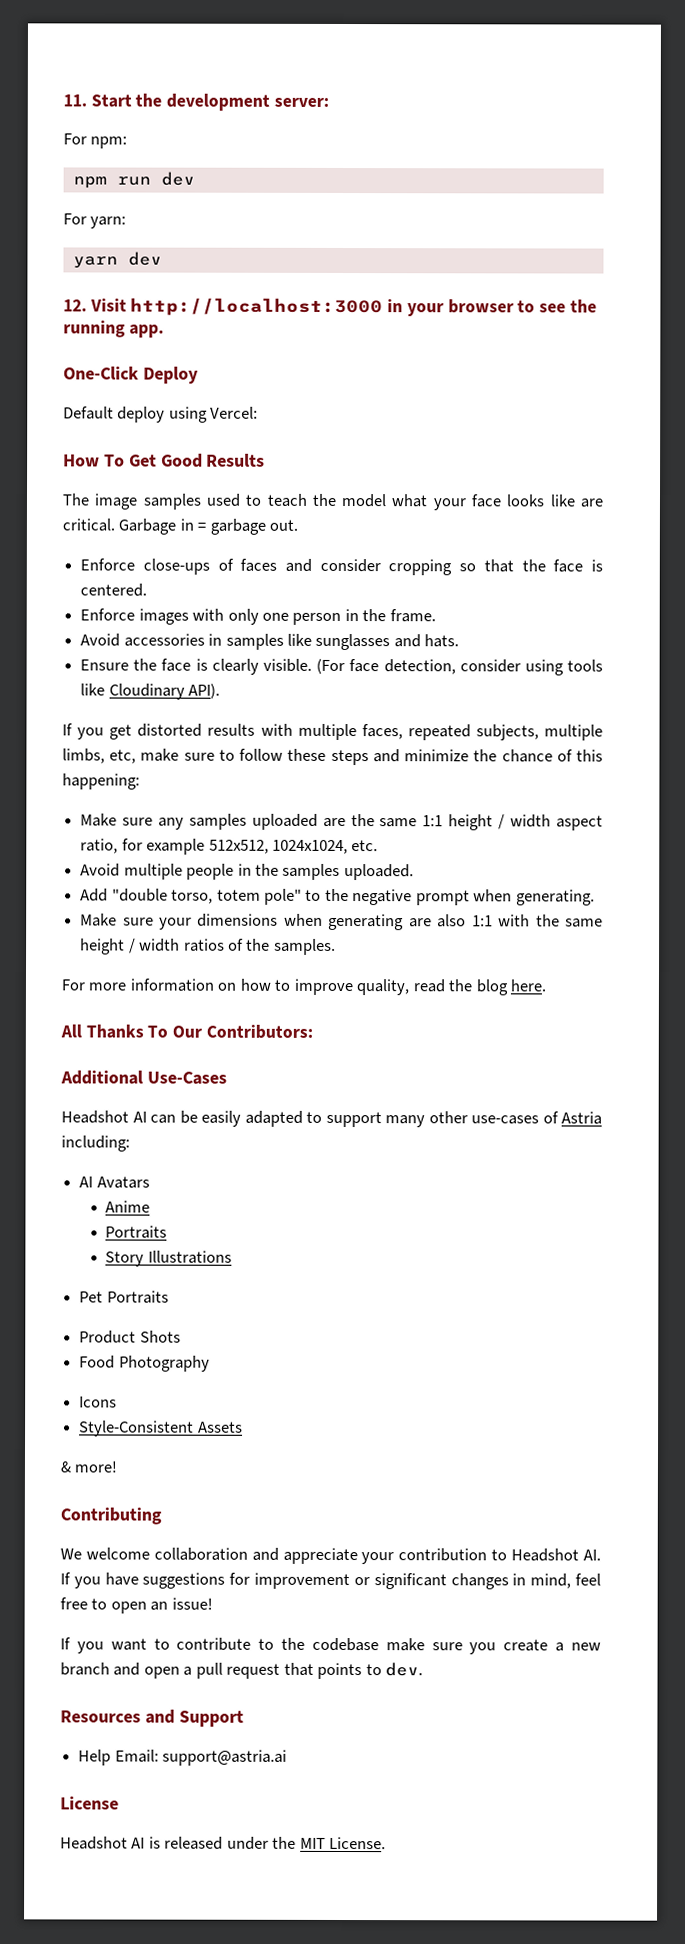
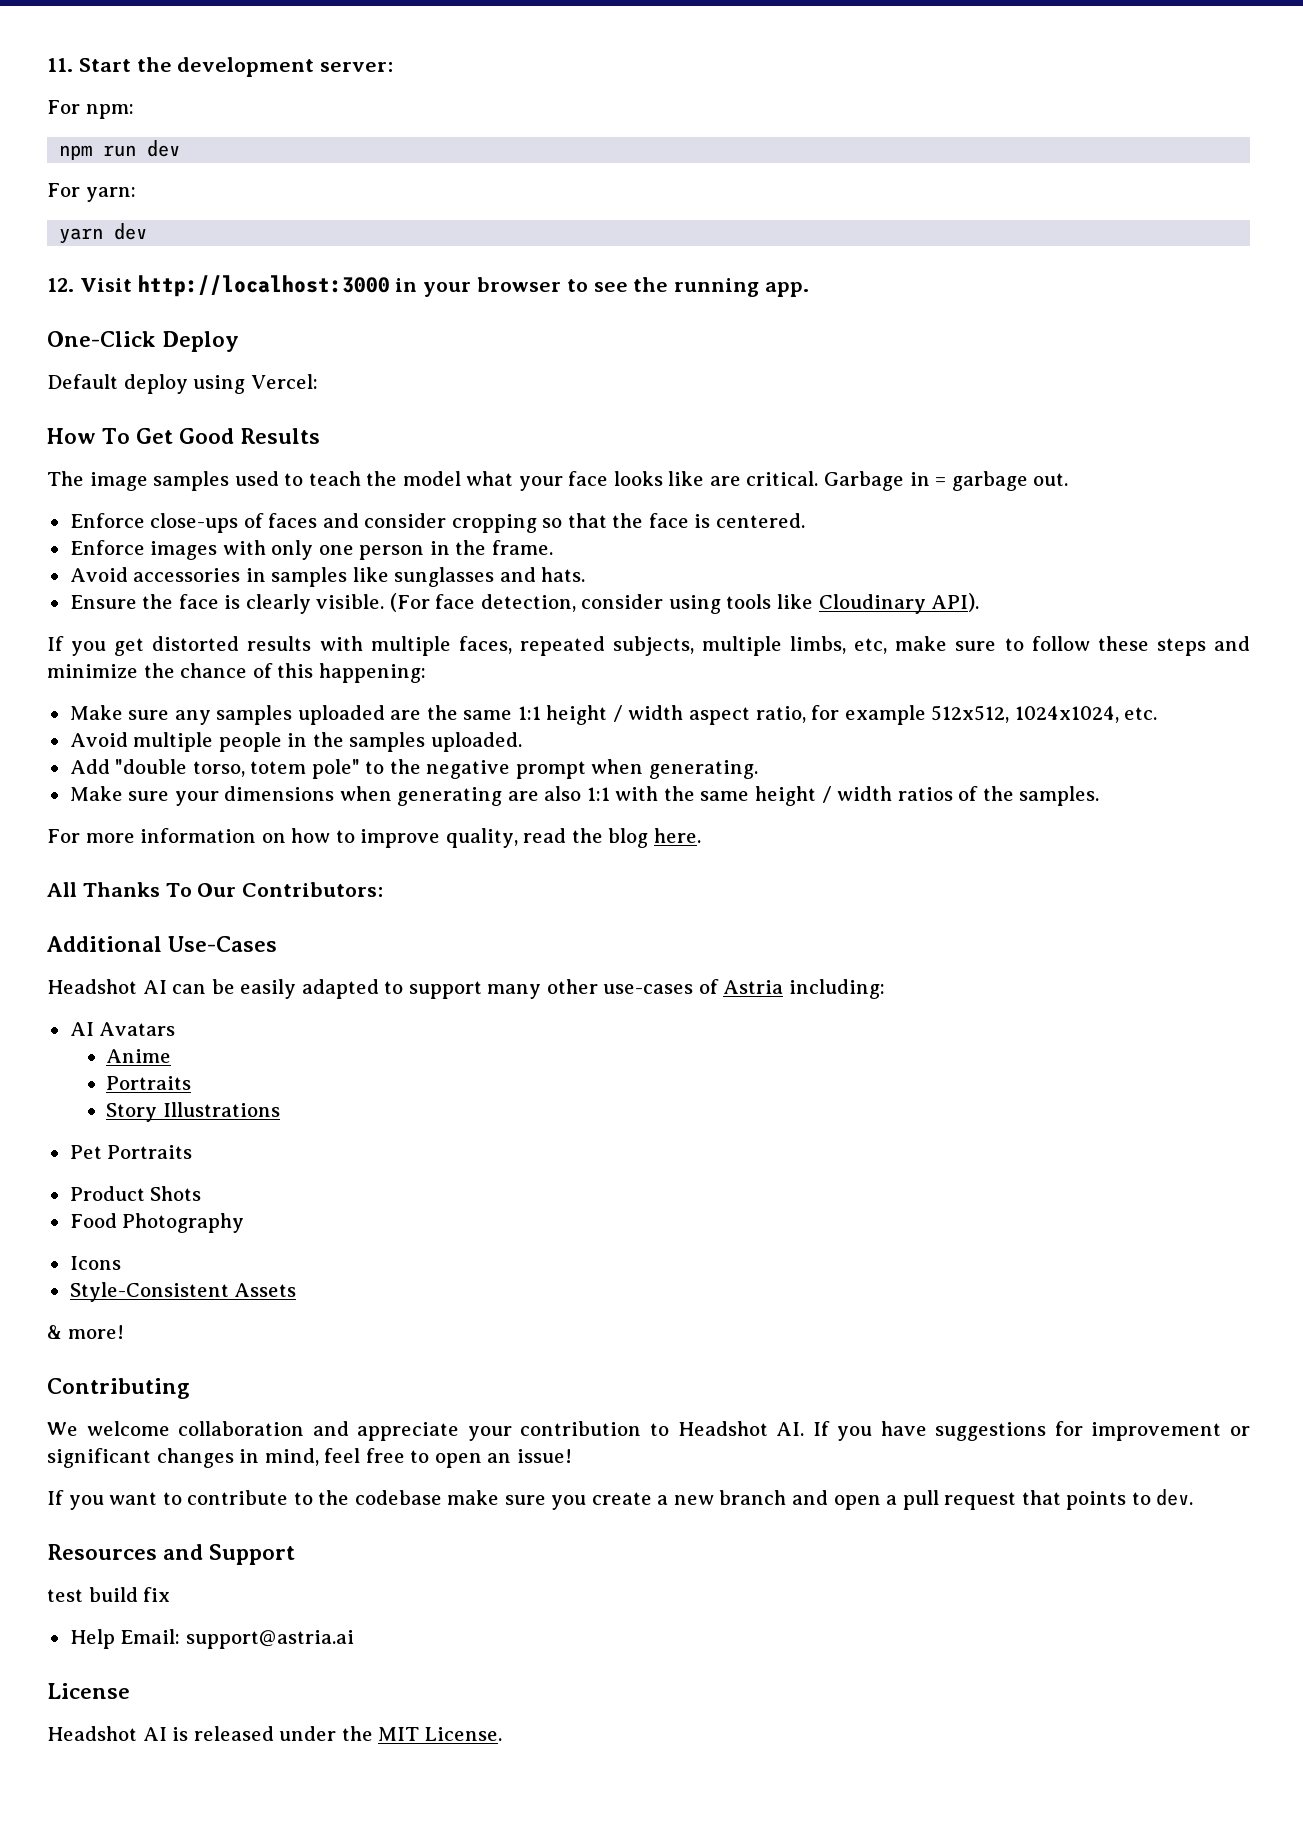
+ test build fix

